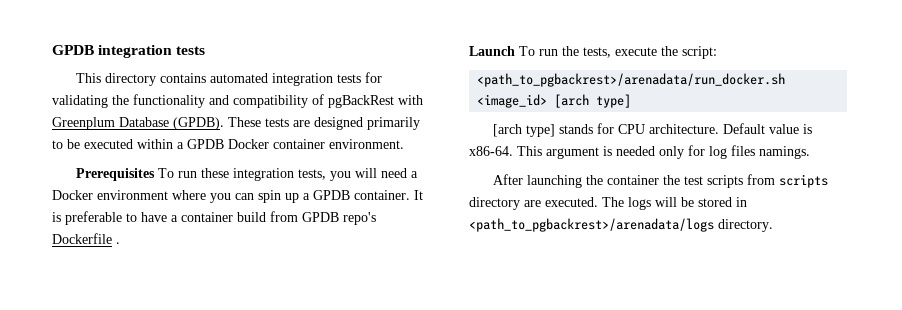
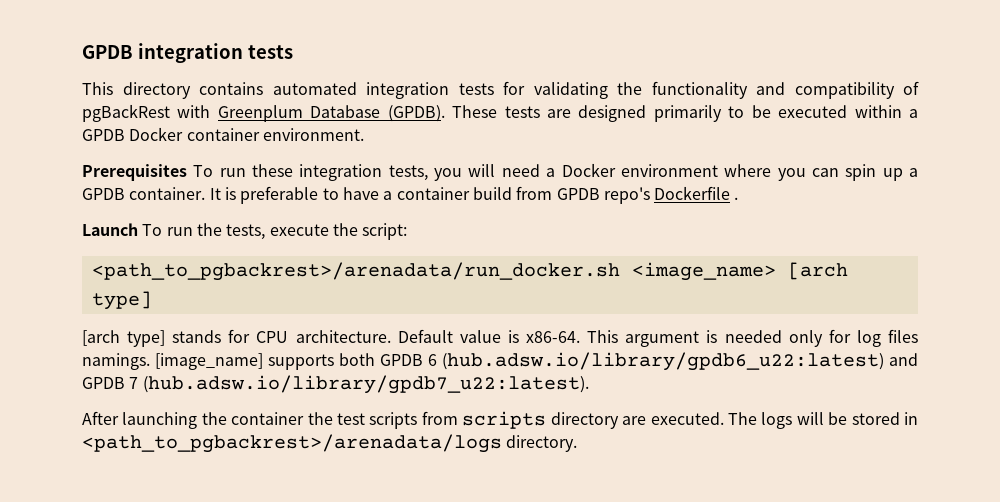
- <path_to_pgbackrest>/arenadata/run_docker.sh <image_id> [arch type]
+ <path_to_pgbackrest>/arenadata/run_docker.sh <image_name> [arch type]
+ [image_name] supports both GPDB 6 (hub.adsw.io/library/gpdb6_u22:latest) and GPDB 7 (hub.adsw.io/library/gpdb7_u22:latest).

